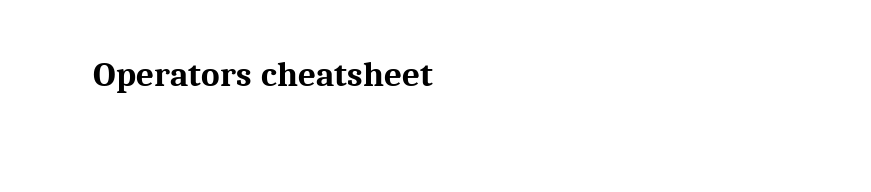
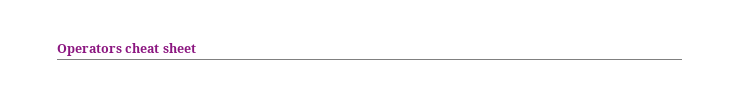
- Operators cheatsheet
+ Operators cheat sheet

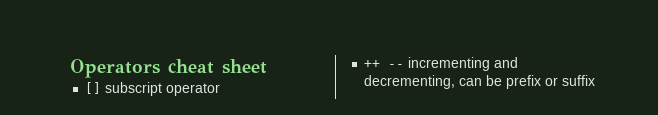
+ [] subscript operator
+ ++ -- incrementing and decrementing, can be prefix or suffix

